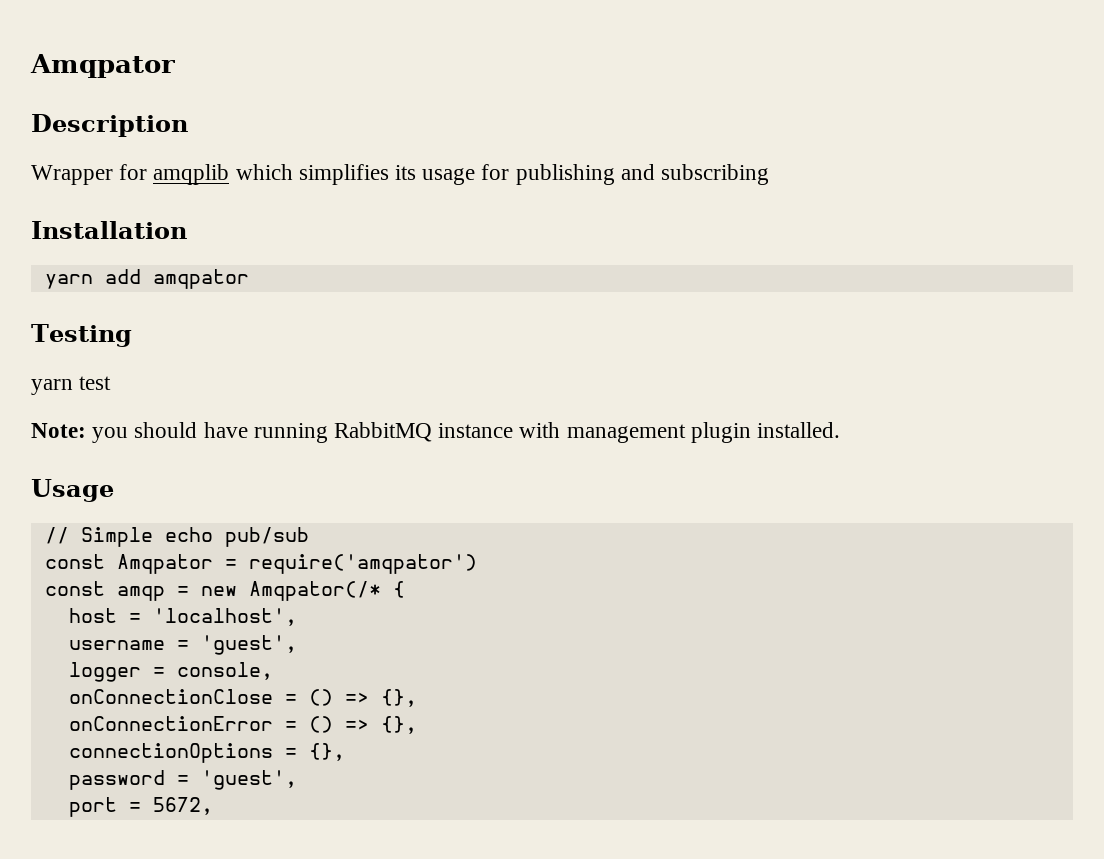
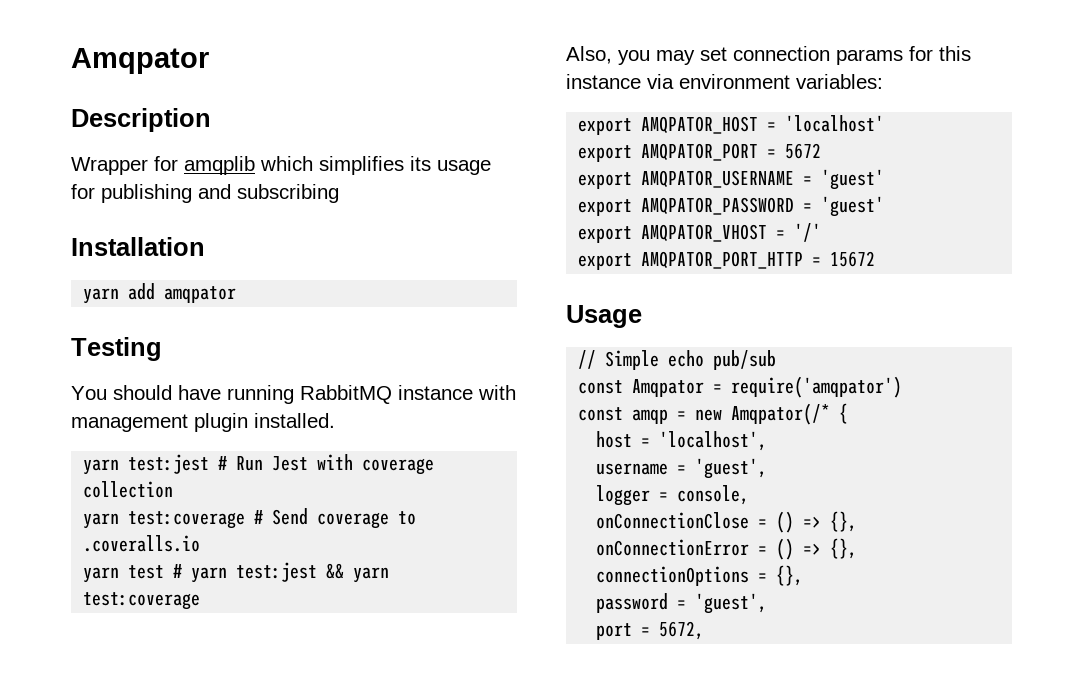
- yarn test
- Note: you should have running RabbitMQ instance with management plugin installed.
+ You should have running RabbitMQ instance with management plugin installed.
+ yarn test:jest # Run Jest with coverage collection
+ yarn test:coverage # Send coverage to .coveralls.io
+ yarn test # yarn test:jest && yarn test:coverage
+ Also, you may set connection params for this instance via environment variables:
+ export AMQPATOR_HOST = 'localhost'
+ export AMQPATOR_PORT = 5672
+ export AMQPATOR_USERNAME = 'guest'
+ export AMQPATOR_PASSWORD = 'guest'
+ export AMQPATOR_VHOST = '/'
+ export AMQPATOR_PORT_HTTP = 15672

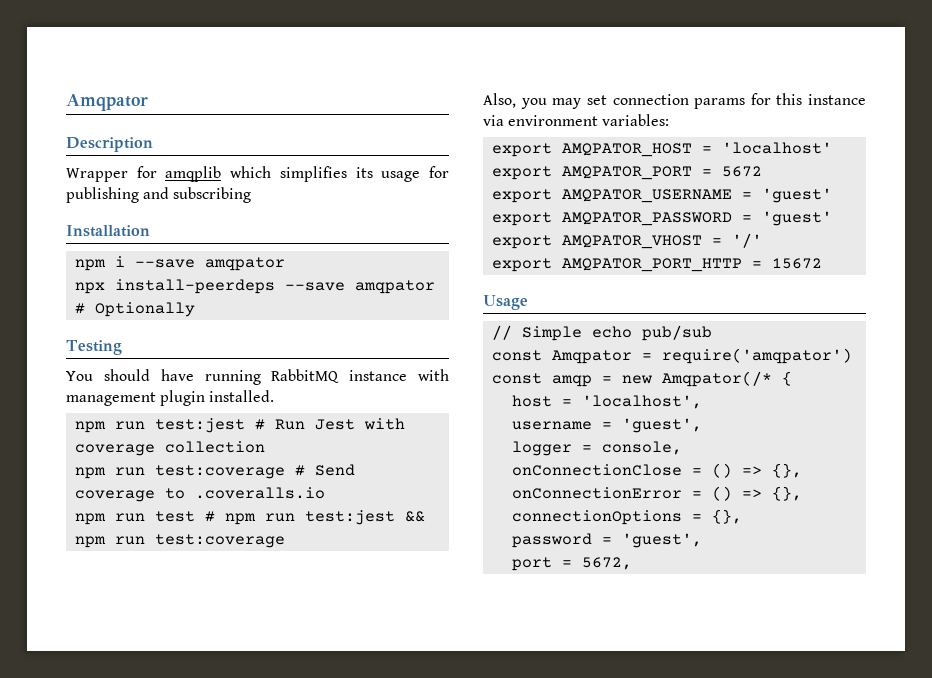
- yarn add amqpator
+ npm i --save amqpator
+ npx install-peerdeps --save amqpator # Optionally
- yarn test:jest # Run Jest with coverage collection
+ npm run test:jest # Run Jest with coverage collection
- yarn test:coverage # Send coverage to .coveralls.io
+ npm run test:coverage # Send coverage to .coveralls.io
- yarn test # yarn test:jest && yarn test:coverage
+ npm run test # npm run test:jest && npm run test:coverage

